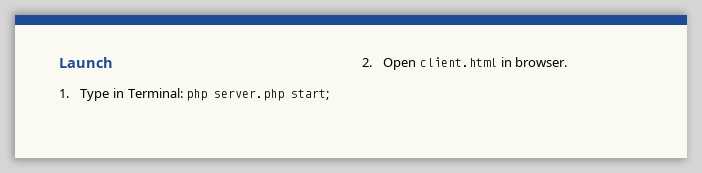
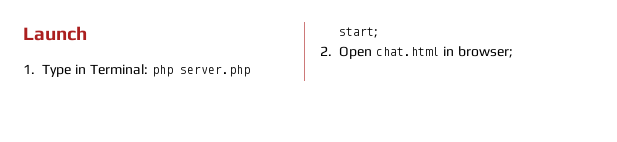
- 2. Open client.html in browser.
+ 2. Open chat.html in browser;

